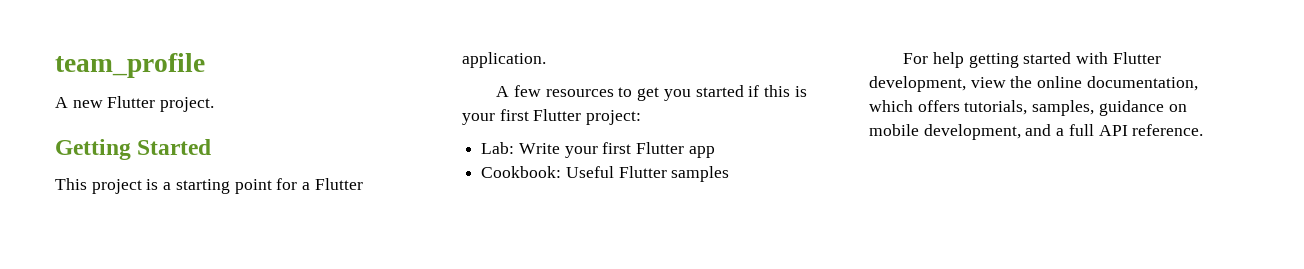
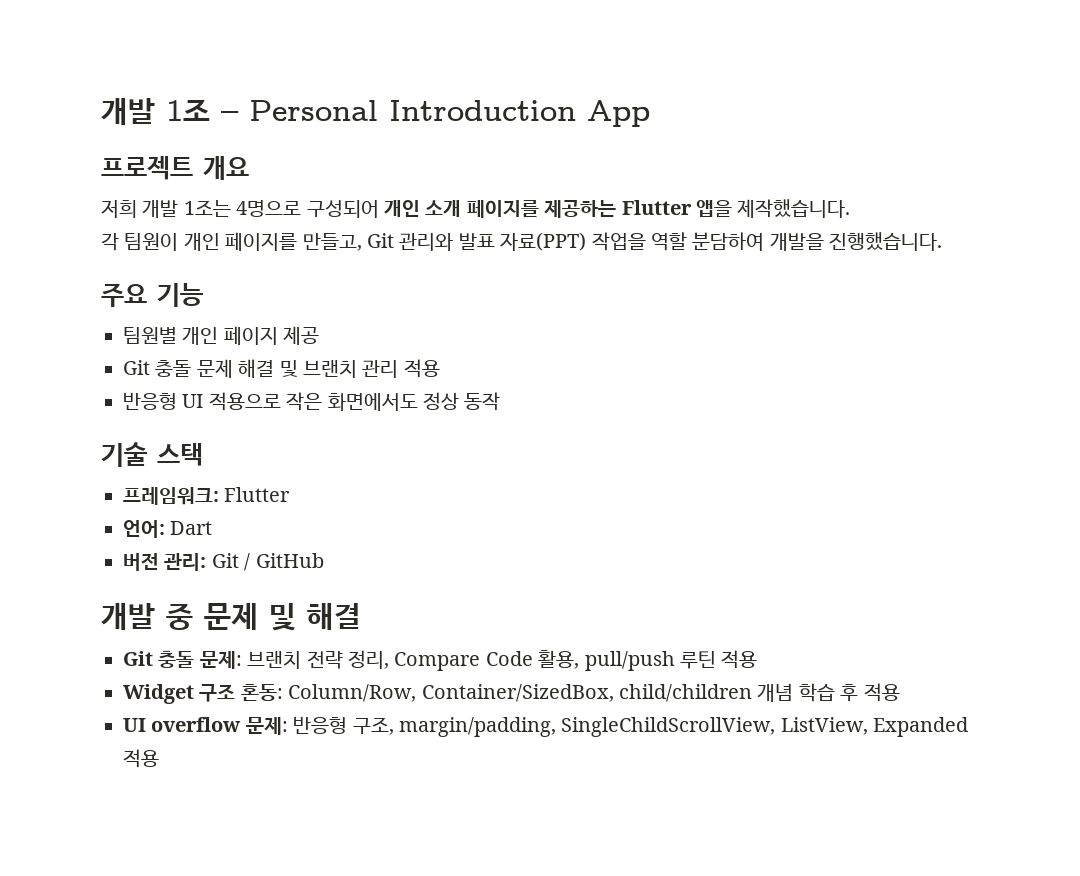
- team_profile
- A new Flutter project.
- Getting Started
- This project is a starting point for a Flutter application.
- A few resources to get you started if this is your first Flutter project:
- Lab: Write your first Flutter app
- Cookbook: Useful Flutter samples
- For help getting started with Flutter development, view the online documentation, which offers tutorials, samples, guidance on mobile development, and a full API reference.
+ 개발 1조 – Personal Introduction App
+ 프로젝트 개요
+ 저희 개발 1조는 4명으로 구성되어 개인 소개 페이지를 제공하는 Flutter 앱을 제작했습니다.
+ 각 팀원이 개인 페이지를 만들고, Git 관리와 발표 자료(PPT) 작업을 역할 분담하여 개발을 진행했습니다.
+ 주요 기능
+ 팀원별 개인 페이지 제공
+ Git 충돌 문제 해결 및 브랜치 관리 적용
+ 반응형 UI 적용으로 작은 화면에서도 정상 동작
+ 기술 스택
+ 프레임워크: Flutter
+ 언어: Dart
+ 버전 관리: Git / GitHub
+ 개발 중 문제 및 해결
+ Git 충돌 문제: 브랜치 전략 정리, Compare Code 활용, pull/push 루틴 적용
+ Widget 구조 혼동: Column/Row, Container/SizedBox, child/children 개념 학습 후 적용
+ UI overflow 문제: 반응형 구조, margin/padding, SingleChildScrollView, ListView, Expanded 적용

